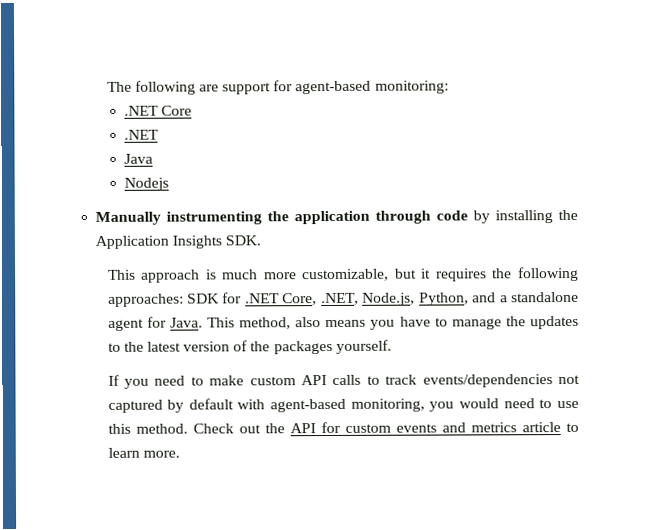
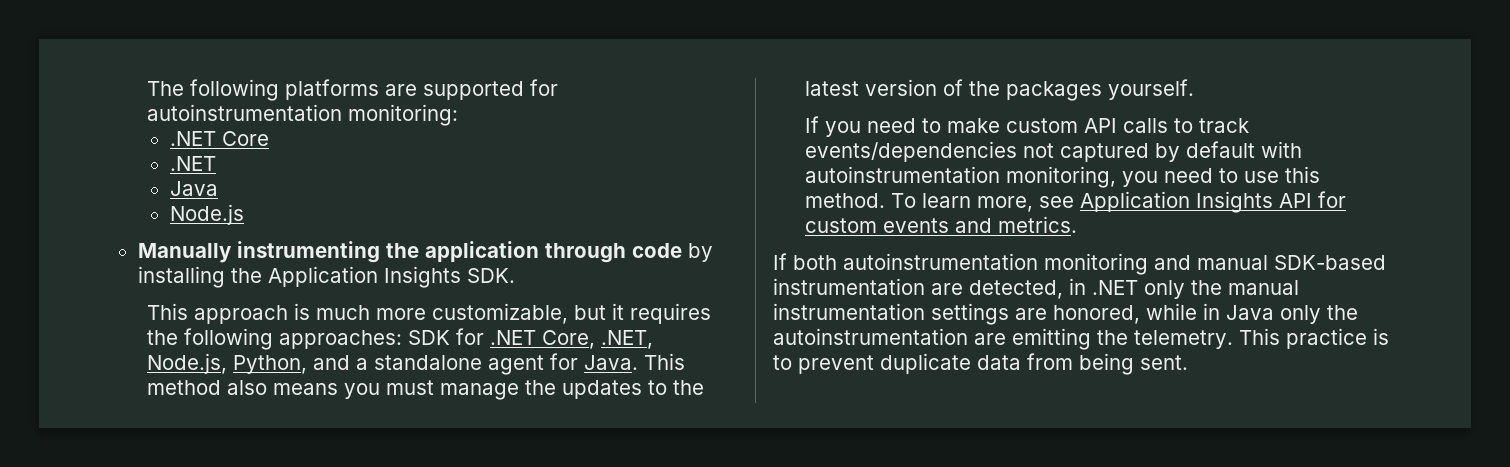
- The following are support for agent-based monitoring:
+ The following platforms are supported for autoinstrumentation monitoring:
- Nodejs
+ Node.js
- This method, also means you have to manage the updates to the latest version of the packages yourself.
+ This method also means you must manage the updates to the latest version of the packages yourself.
- If you need to make custom API calls to track events/dependencies not captured by default with agent-based monitoring, you would need to use this method.
+ If you need to make custom API calls to track events/dependencies not captured by default with autoinstrumentation monitoring, you need to use this method.
- Check out the API for custom events and metrics article to learn more.
+ To learn more, see Application Insights API for custom events and metrics.
+ If both autoinstrumentation monitoring and manual SDK-based instrumentation are detected, in .NET only the manual instrumentation settings are honored, while in Java only the autoinstrumentation are emitting the telemetry. This practice is to prevent duplicate data from being sent.

